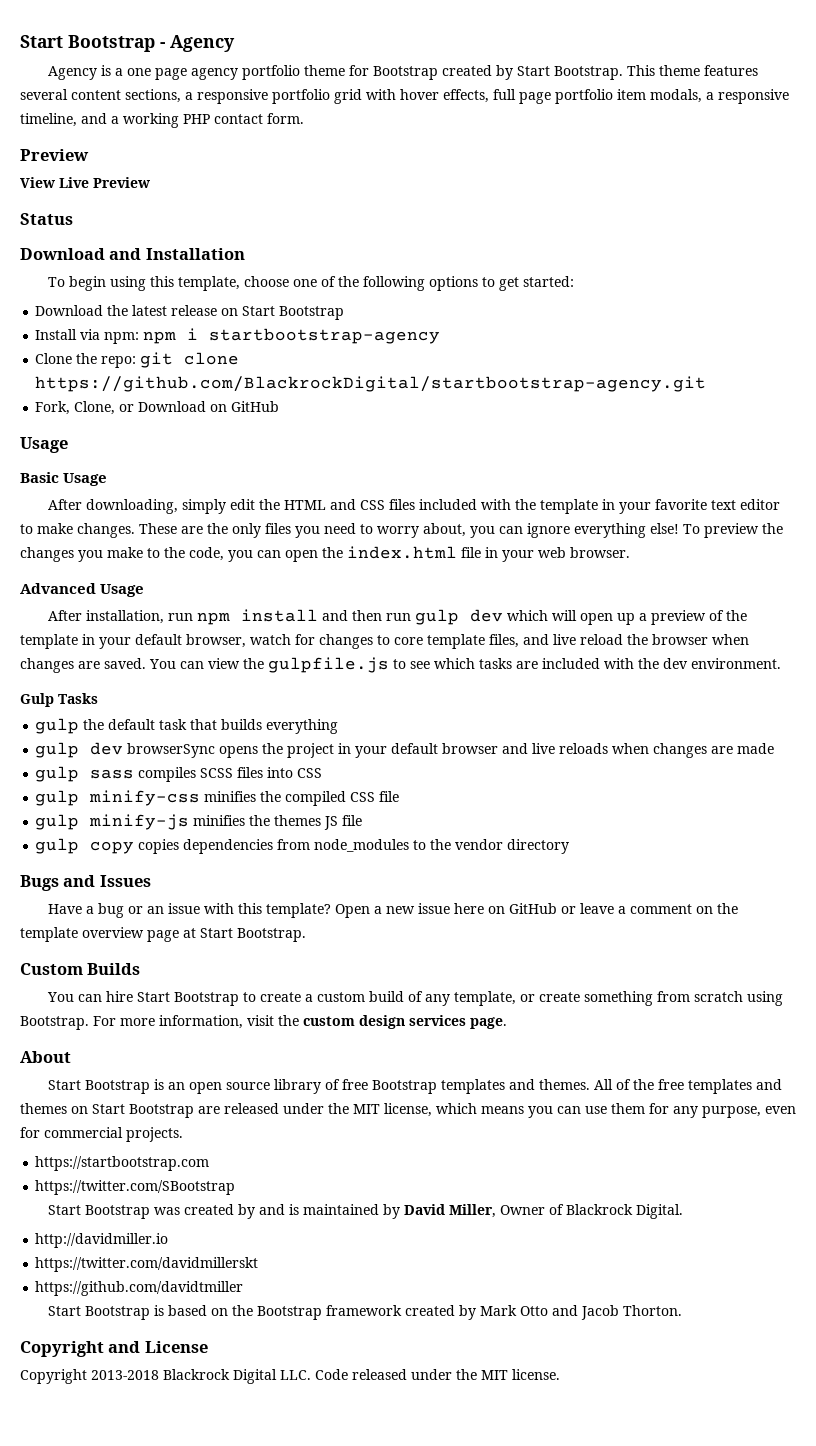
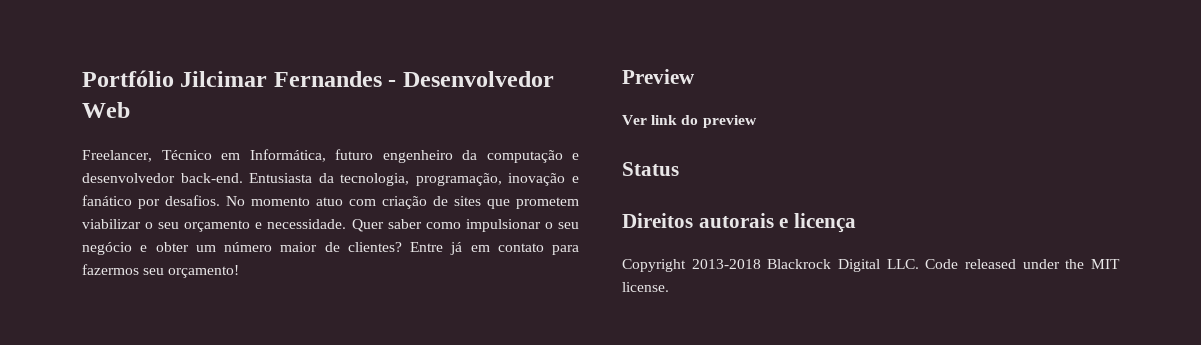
- Start Bootstrap - Agency
- Agency is a one page agency portfolio theme for Bootstrap created by Start Bootstrap. This theme features several content sections, a responsive portfolio grid with hover effects, full page portfolio item modals, a responsive timeline, and a working PHP contact form.
+ Portfólio Jilcimar Fernandes - Desenvolvedor Web
+ Freelancer, Técnico em Informática, futuro engenheiro da computação e desenvolvedor back-end. Entusiasta da tecnologia, programação, inovação e fanático por desafios. No momento atuo com criação de sites que prometem viabilizar o seu orçamento e necessidade. Quer saber como impulsionar o seu negócio e obter um número maior de clientes? Entre já em contato para fazermos seu orçamento!
  Preview
- View Live Preview
+ Ver link do preview
  Status
- Download and Installation
- To begin using this template, choose one of the following options to get started:
- Download the latest release on Start Bootstrap
- Install via npm: npm i startbootstrap-agency
- Clone the repo: git clone https://github.com/BlackrockDigital/startbootstrap-agency.git
- Fork, Clone, or Download on GitHub
- Usage
- Basic Usage
- After downloading, simply edit the HTML and CSS files included with the template in your favorite text editor to make changes. These are the only files you need to worry about, you can ignore everything else! To preview the changes you make to the code, you can open the index.html file in your web browser.
- Advanced Usage
- After installation, run npm install and then run gulp dev which will open up a preview of the template in your default browser, watch for changes to core template files, and live reload the browser when changes are saved. You can view the gulpfile.js to see which tasks are included with the dev environment.
- Gulp Tasks
- gulp the default task that builds everything
- gulp dev browserSync opens the project in your default browser and live reloads when changes are made
- gulp sass compiles SCSS files into CSS
- gulp minify-css minifies the compiled CSS file
- gulp minify-js minifies the themes JS file
- gulp copy copies dependencies from node_modules to the vendor directory
- Bugs and Issues
- Have a bug or an issue with this template? Open a new issue here on GitHub or leave a comment on the template overview page at Start Bootstrap.
- Custom Builds
- You can hire Start Bootstrap to create a custom build of any template, or create something from scratch using Bootstrap. For more information, visit the custom design services page.
- About
- Start Bootstrap is an open source library of free Bootstrap templates and themes. All of the free templates and themes on Start Bootstrap are released under the MIT license, which means you can use them for any purpose, even for commercial projects.
- https://startbootstrap.com
- https://twitter.com/SBootstrap
- Start Bootstrap was created by and is maintained by David Miller, Owner of Blackrock Digital.
- http://davidmiller.io
- https://twitter.com/davidmillerskt
- https://github.com/davidtmiller
- Start Bootstrap is based on the Bootstrap framework created by Mark Otto and Jacob Thorton.
- Copyright and License
+ Direitos autorais e licença

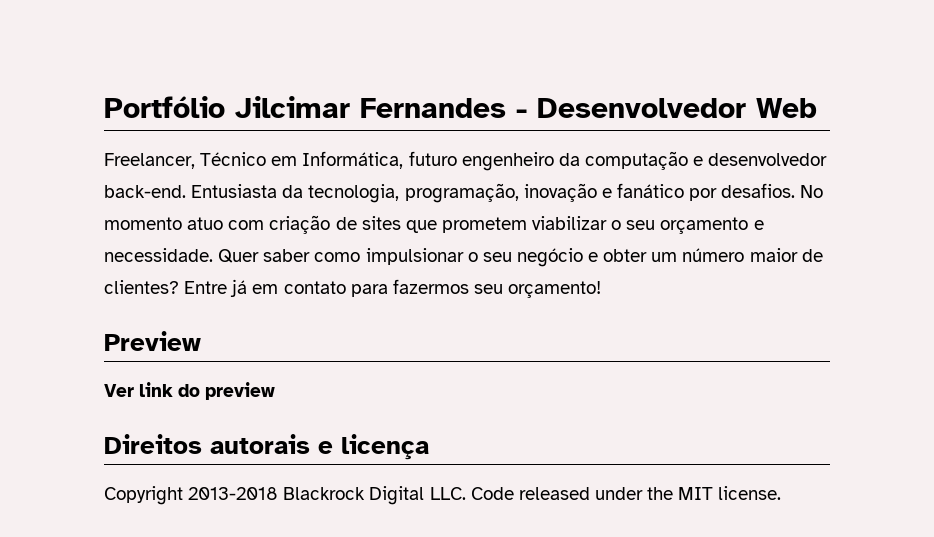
- Status

